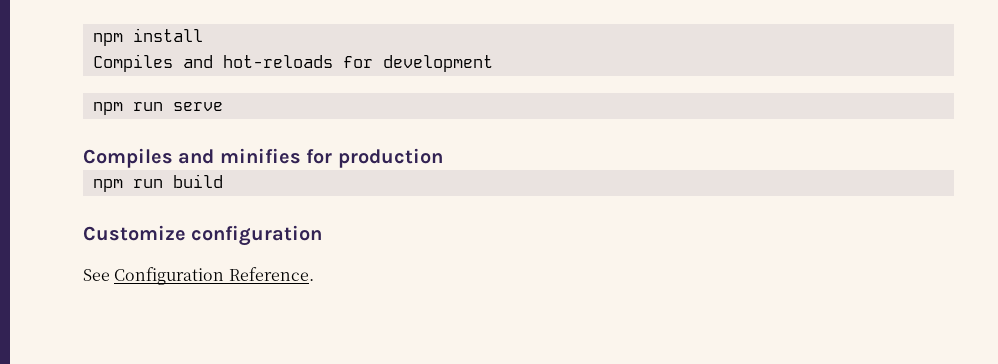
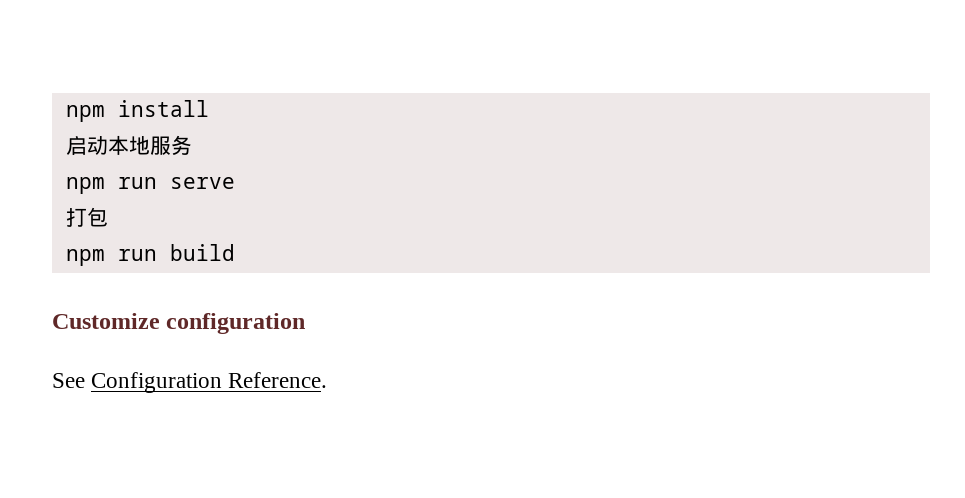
- Compiles and hot-reloads for development
+ 启动本地服务
  npm run serve
- Compiles and minifies for production
+ 打包

